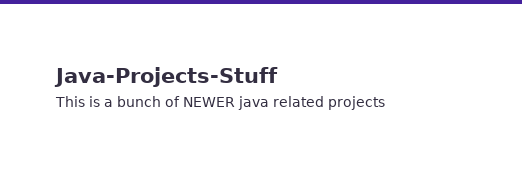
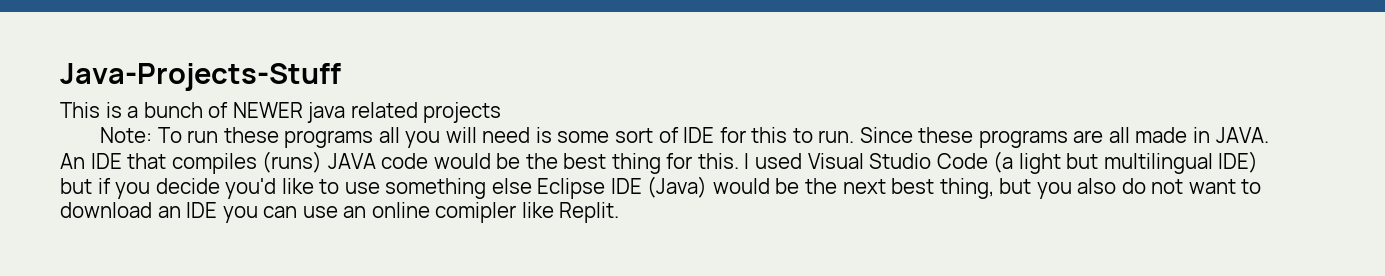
+ Note: To run these programs all you will need is some sort of IDE for this to run. Since these programs are all made in JAVA. An IDE that compiles (runs) JAVA code would be the best thing for this. I used Visual Studio Code (a light but multilingual IDE) but if you decide you'd like to use something else Eclipse IDE (Java) would be the next best thing, but you also do not want to download an IDE you can use an online comipler like Replit.

